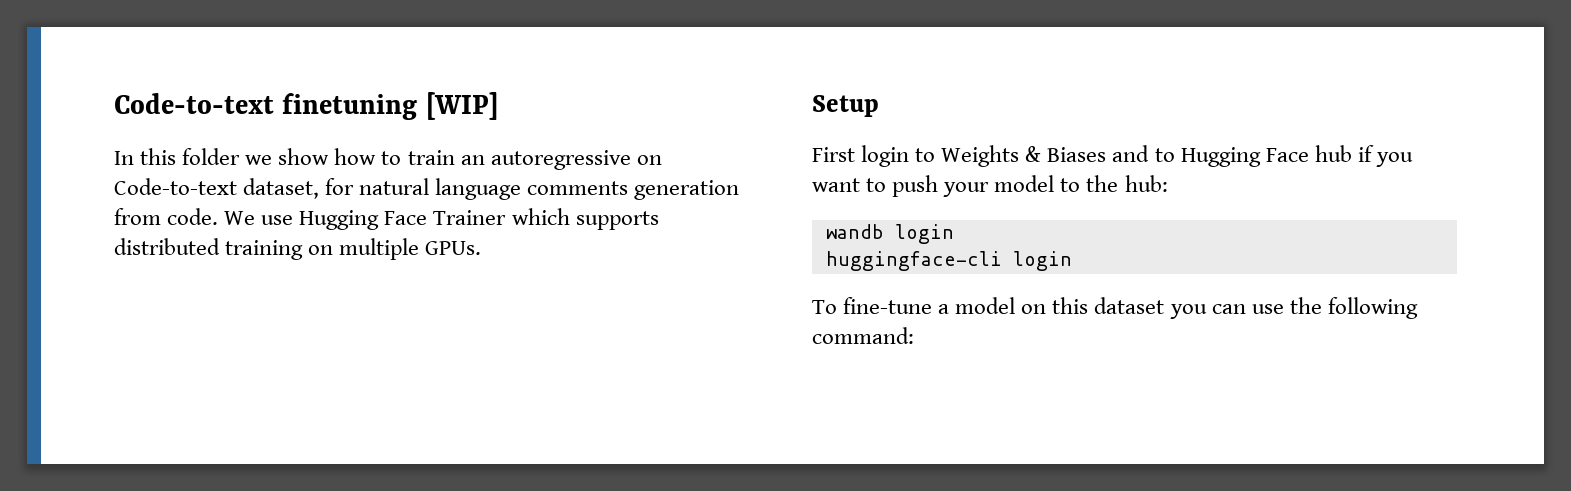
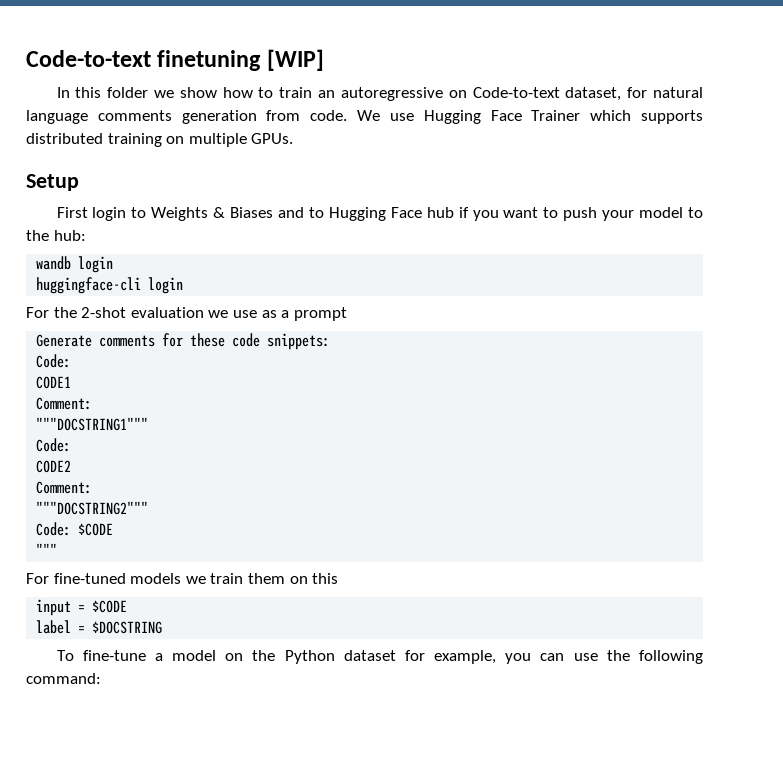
+ For the 2-shot evaluation we use as a prompt
+ Generate comments for these code snippets:
+ Code:
+ CODE1
+ Comment:
+ """DOCSTRING1"""
+ Code:
+ CODE2
+ Comment:
+ """DOCSTRING2"""
+ Code: $CODE
+ """
+ For fine-tuned models we train them on this
+ input = $CODE
+ label = $DOCSTRING
- To fine-tune a model on this dataset you can use the following command:
+ To fine-tune a model on the Python dataset for example, you can use the following command:

